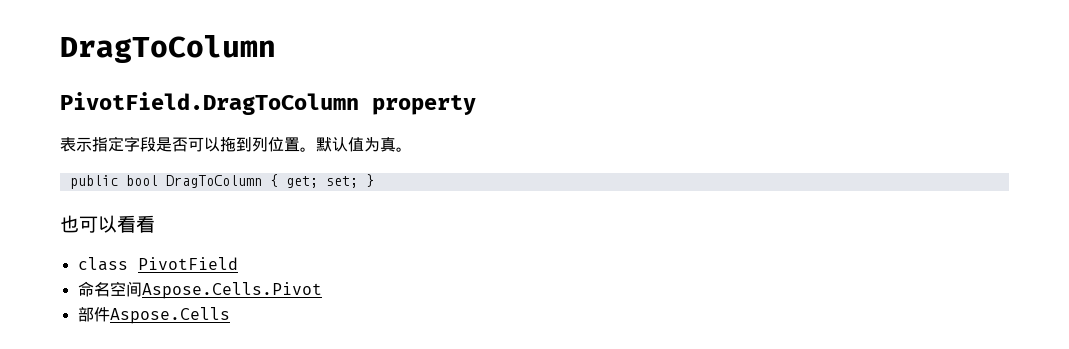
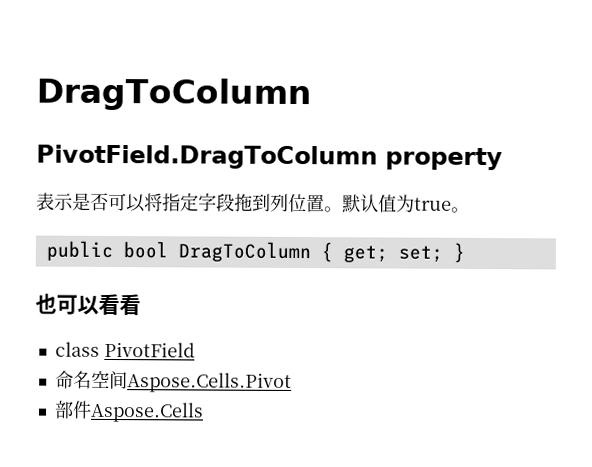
- 表示指定字段是否可以拖到列位置。
+ 表示是否可以将指定字段拖到列位置。
- 默认值为真。
+ 默认值为true。

